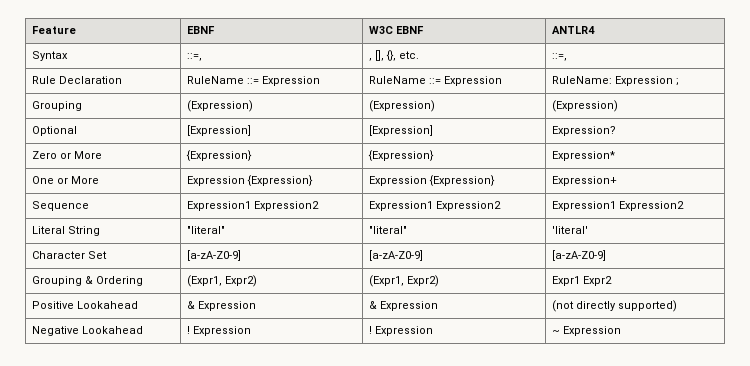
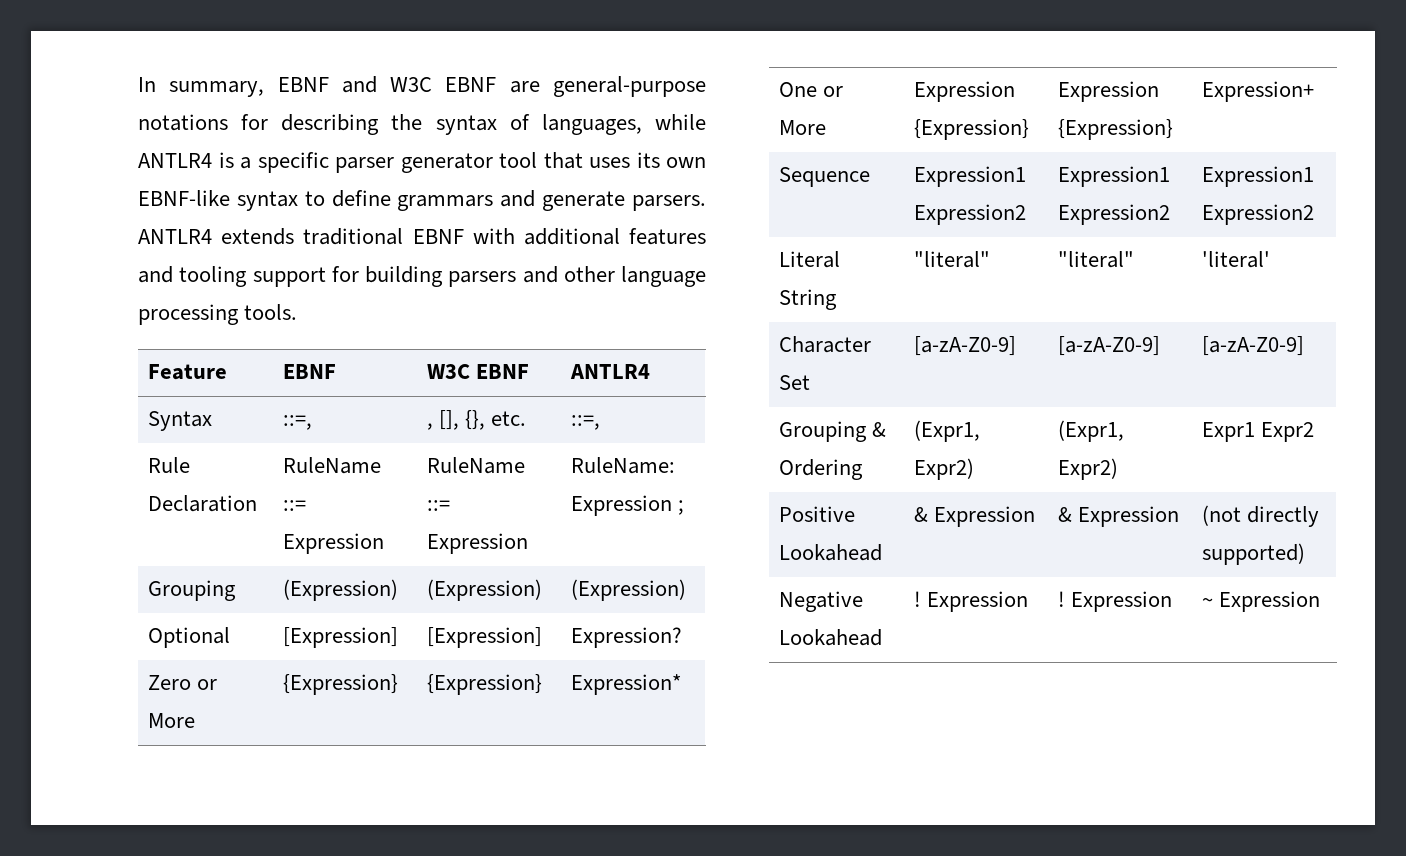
+ In summary, EBNF and W3C EBNF are general-purpose notations for describing the syntax of languages, while ANTLR4 is a specific parser generator tool that uses its own EBNF-like syntax to define grammars and generate parsers. ANTLR4 extends traditional EBNF with additional features and tooling support for building parsers and other language processing tools.

